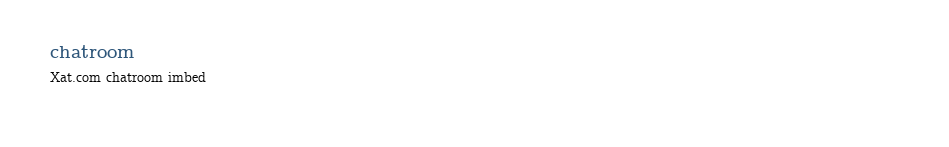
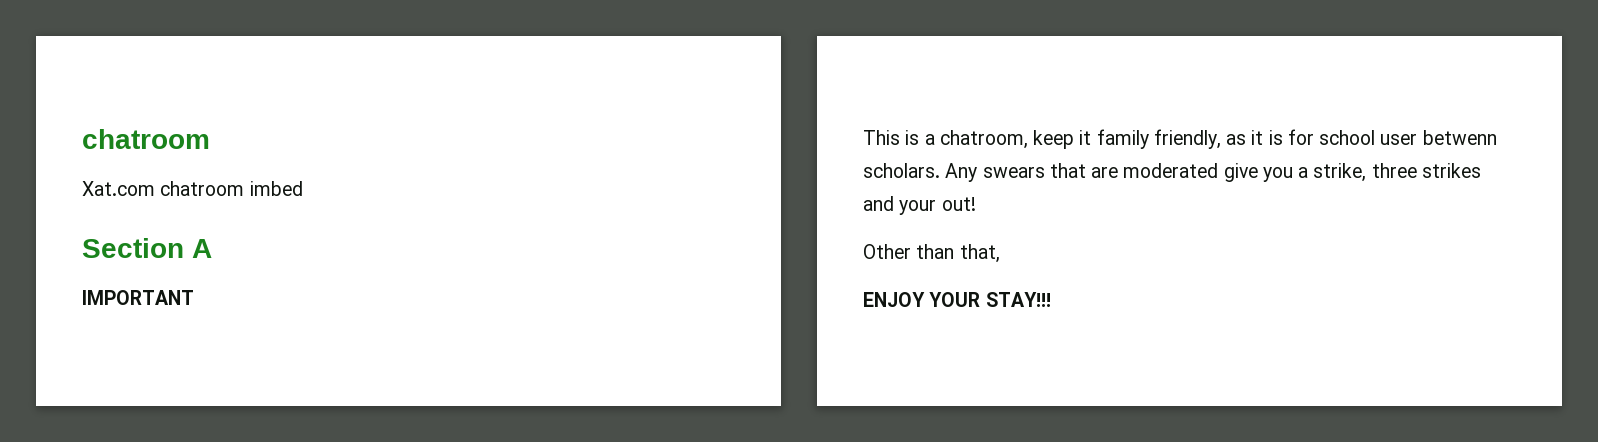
+ Section A
+ IMPORTANT
+ This is a chatroom, keep it family friendly, as it is for school user betwenn scholars. Any swears that are moderated give you a strike, three strikes and your out!
+ Other than that,
+ ENJOY YOUR STAY!!!

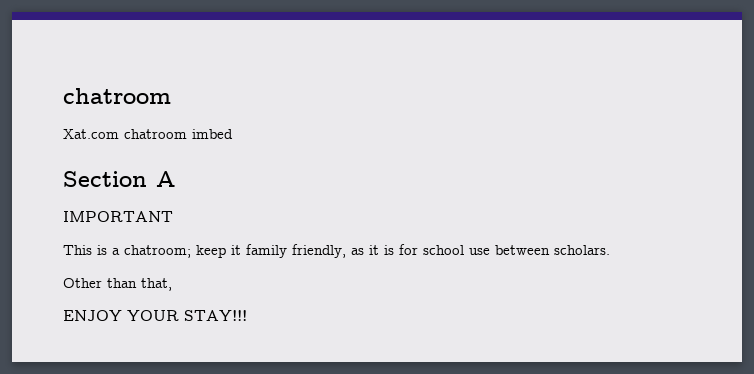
- This is a chatroom, keep it family friendly, as it is for school user betwenn scholars. Any swears that are moderated give you a strike, three strikes and your out!
+ This is a chatroom; keep it family friendly, as it is for school use between scholars.

